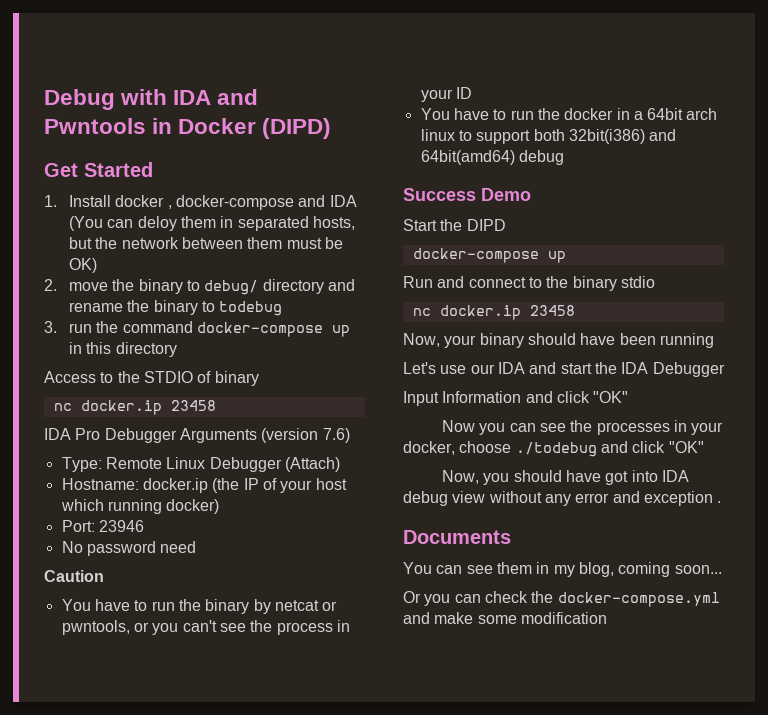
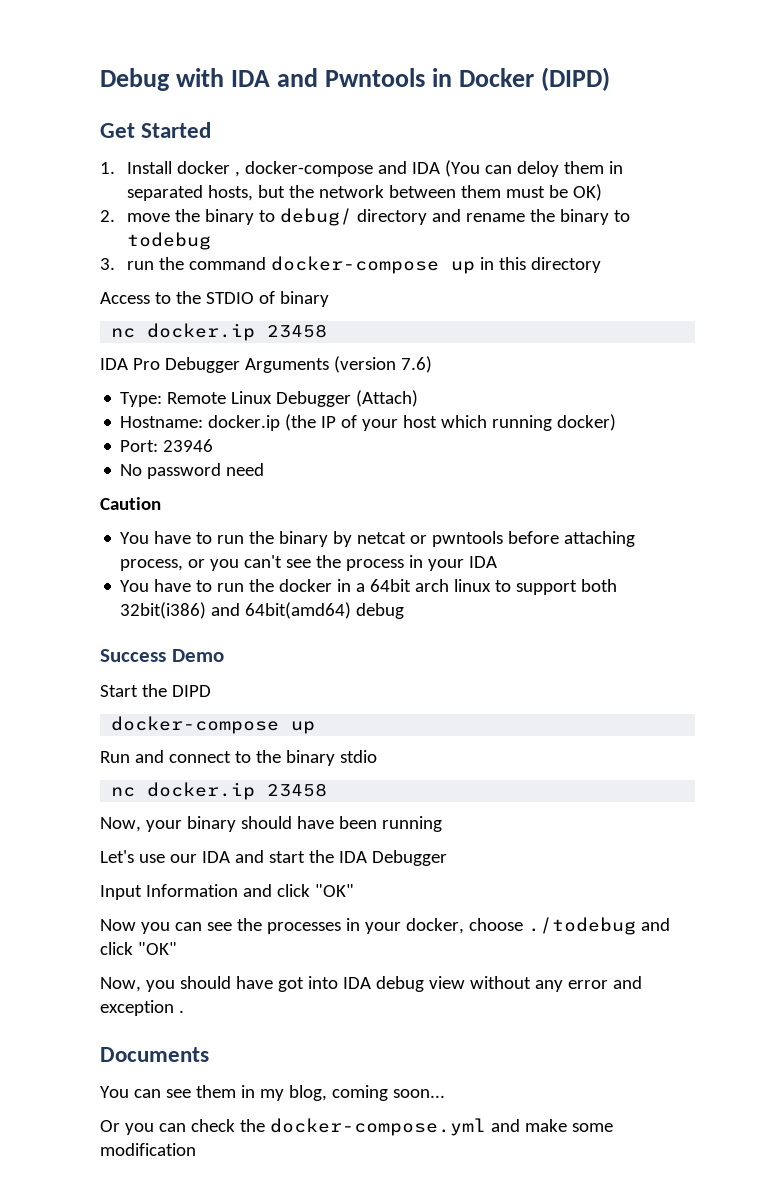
- You have to run the binary by netcat or pwntools, or you can't see the process in your ID
+ You have to run the binary by netcat or pwntools before attaching process, or you can't see the process in your IDA

